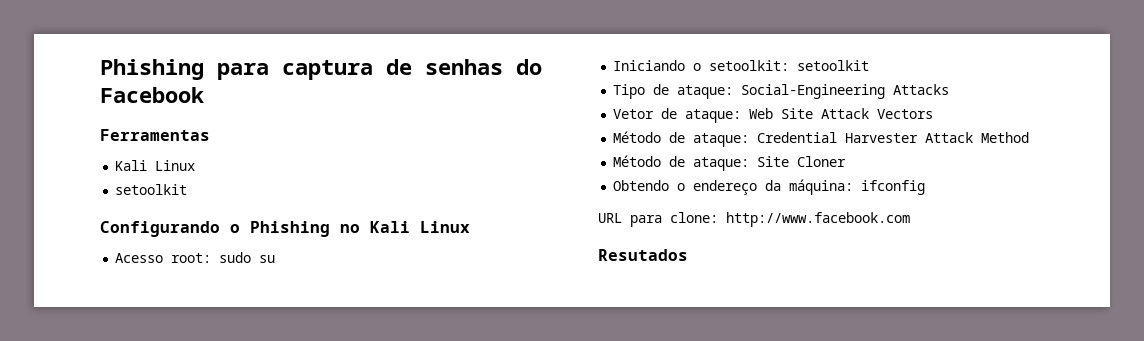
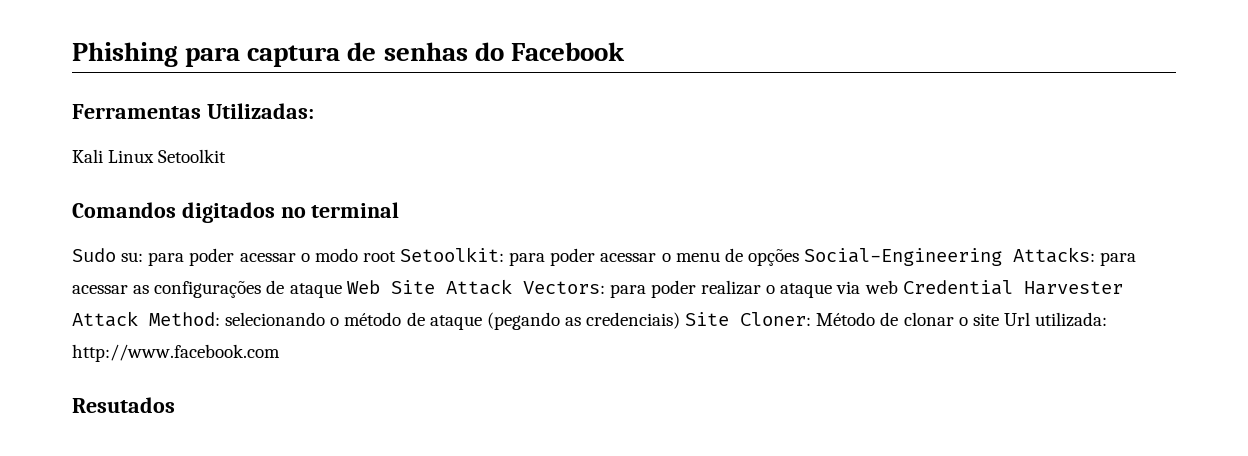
- Ferramentas
- Kali Linux
- setoolkit
- Configurando o Phishing no Kali Linux
- Acesso root: sudo su
- Iniciando o setoolkit: setoolkit
- Tipo de ataque: Social-Engineering Attacks
- Vetor de ataque: Web Site Attack Vectors
- Método de ataque: Credential Harvester Attack Method
- Método de ataque: Site Cloner
- Obtendo o endereço da máquina: ifconfig
- URL para clone: http://www.facebook.com
+ Ferramentas Utilizadas:
+ Kali Linux Setoolkit
+ Comandos digitados no terminal
+ Sudo su: para poder acessar o modo root Setoolkit: para poder acessar o menu de opções Social-Engineering Attacks: para acessar as configurações de ataque Web Site Attack Vectors: para poder realizar o ataque via web Credential Harvester Attack Method: selecionando o método de ataque (pegando as credenciais) Site Cloner: Método de clonar o site Url utilizada: http://www.facebook.com

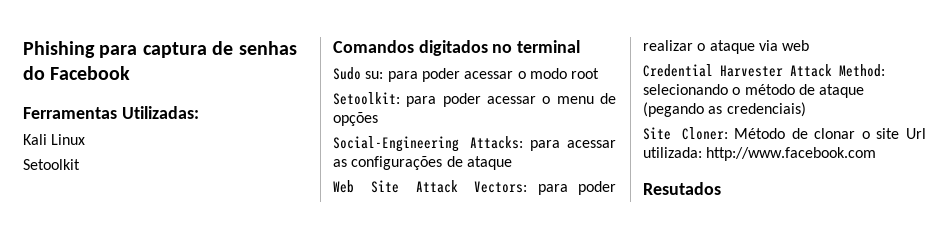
- Kali Linux Setoolkit
+ Kali Linux
+ Setoolkit
- Sudo su: para poder acessar o modo root Setoolkit: para poder acessar o menu de opções Social-Engineering Attacks: para acessar as configurações de ataque Web Site Attack Vectors: para poder realizar o ataque via web Credential Harvester Attack Method: selecionando o método de ataque (pegando as credenciais) Site Cloner: Método de clonar o site Url utilizada: http://www.facebook.com
+ Sudo su: para poder acessar o modo root
+ Setoolkit: para poder acessar o menu de opções
+ Social-Engineering Attacks: para acessar as configurações de ataque
+ Web Site Attack Vectors: para poder realizar o ataque via web
+ Credential Harvester Attack Method: selecionando o método de ataque (pegando as credenciais)
+ Site Cloner: Método de clonar o site Url utilizada: http://www.facebook.com

